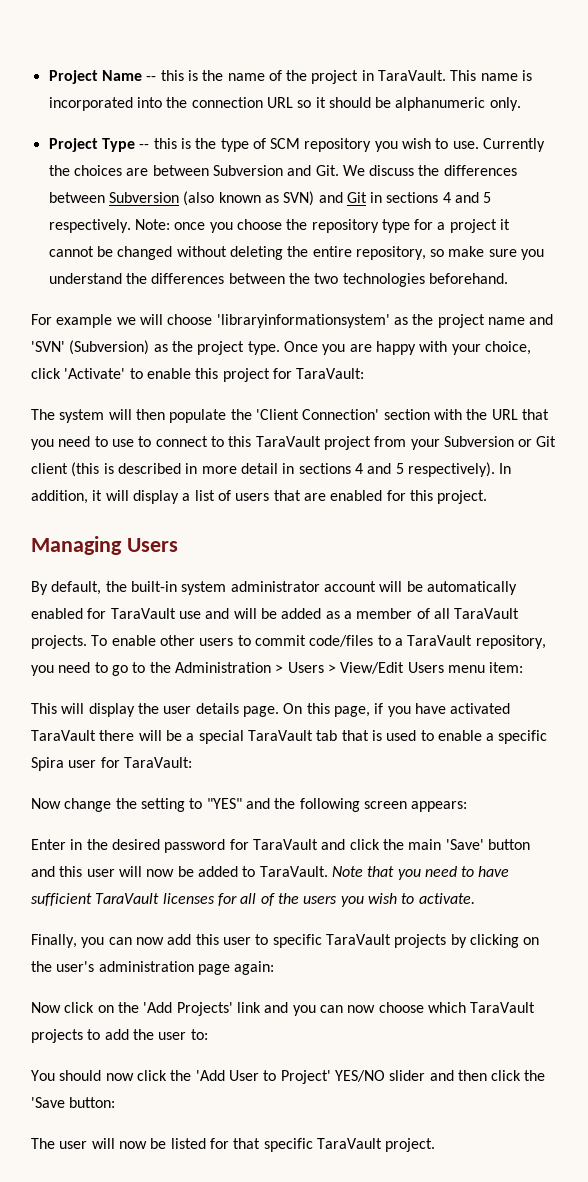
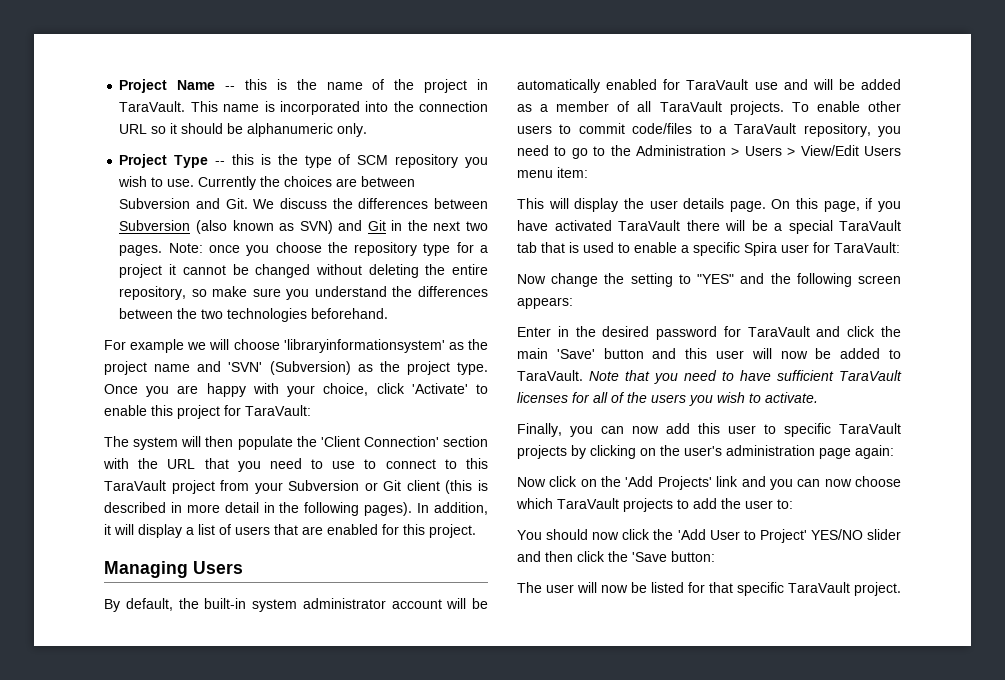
- Currently the choices are between Subversion and Git. We discuss the differences between Subversion (also known as SVN) and Git in sections 4 and 5 respectively.
+ Currently the choices are between Subversion and Git. We discuss the differences between Subversion (also known as SVN) and Git in the next two pages.
- The system will then populate the 'Client Connection' section with the URL that you need to use to connect to this TaraVault project from your Subversion or Git client (this is described in more detail in sections 4 and 5 respectively).
+ The system will then populate the 'Client Connection' section with the URL that you need to use to connect to this TaraVault project from your Subversion or Git client (this is described in more detail in the following pages).

